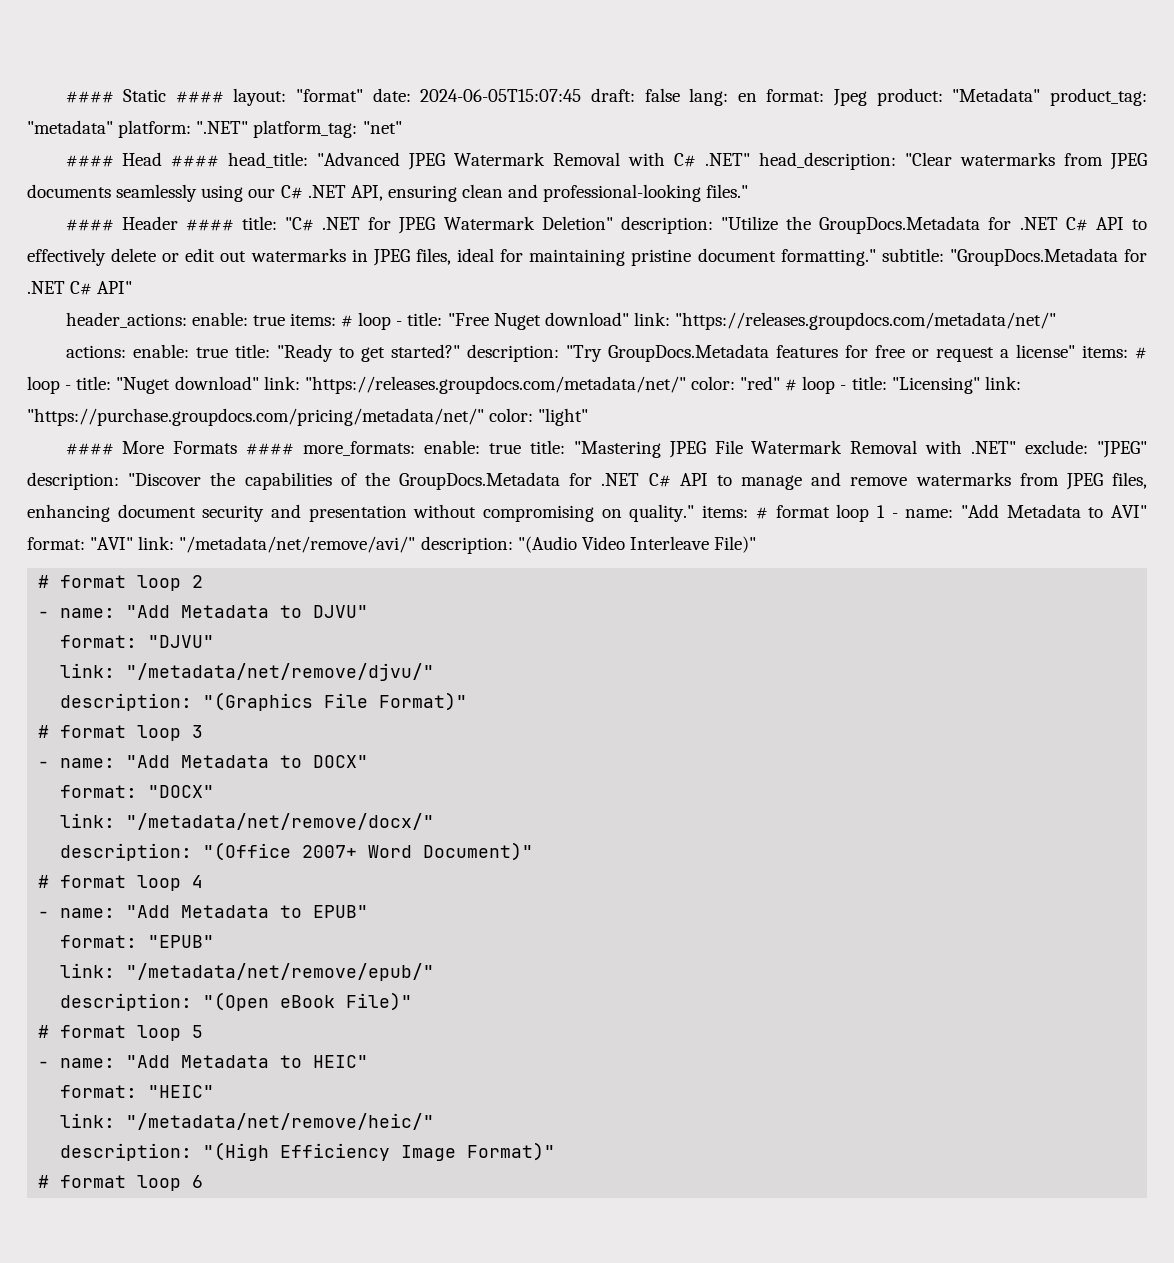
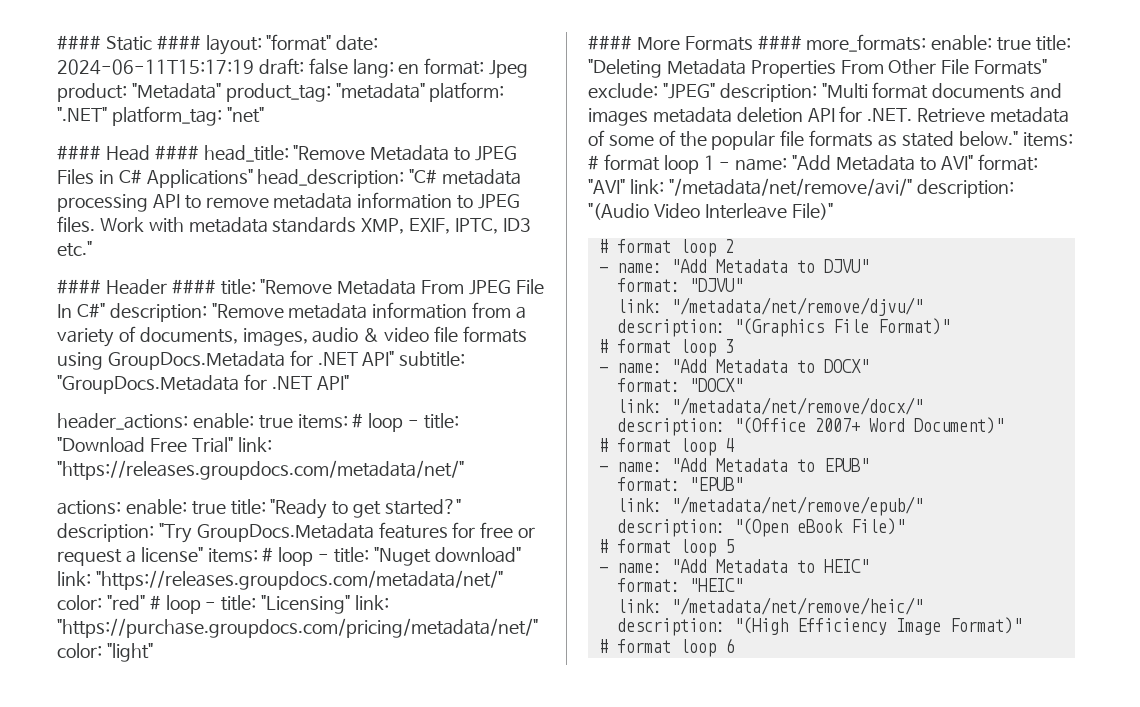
- #### Static #### layout: "format" date: 2024-06-05T15:07:45 draft: false lang: en format: Jpeg product: "Metadata" product_tag: "metadata" platform: ".NET" platform_tag: "net"
+ #### Static #### layout: "format" date: 2024-06-11T15:17:19 draft: false lang: en format: Jpeg product: "Metadata" product_tag: "metadata" platform: ".NET" platform_tag: "net"
- #### Head #### head_title: "Advanced JPEG Watermark Removal with C# .NET" head_description: "Clear watermarks from JPEG documents seamlessly using our C# .NET API, ensuring clean and professional-looking files."
- #### Header #### title: "C# .NET for JPEG Watermark Deletion" description: "Utilize the GroupDocs.Metadata for .NET C# API to effectively delete or edit out watermarks in JPEG files, ideal for maintaining pristine document formatting." subtitle: "GroupDocs.Metadata for .NET C# API"
+ #### Head #### head_title: "Remove Metadata to JPEG Files in C# Applications" head_description: "C# metadata processing API to remove metadata information to JPEG files. Work with metadata standards XMP, EXIF, IPTC, ID3 etc."
+ #### Header #### title: "Remove Metadata From JPEG File In C#" description: "Remove metadata information from a variety of documents, images, audio & video file formats using GroupDocs.Metadata for .NET API" subtitle: "GroupDocs.Metadata for .NET API"
- header_actions: enable: true items: # loop - title: "Free Nuget download" link: "https://releases.groupdocs.com/metadata/net/"
+ header_actions: enable: true items: # loop - title: "Download Free Trial" link: "https://releases.groupdocs.com/metadata/net/"
- #### More Formats #### more_formats: enable: true title: "Mastering JPEG File Watermark Removal with .NET" exclude: "JPEG" description: "Discover the capabilities of the GroupDocs.Metadata for .NET C# API to manage and remove watermarks from JPEG files, enhancing document security and presentation without compromising on quality." items: # format loop 1 - name: "Add Metadata to AVI" format: "AVI" link: "/metadata/net/remove/avi/" description: "(Audio Video Interleave File)"
+ #### More Formats #### more_formats: enable: true title: "Deleting Metadata Properties From Other File Formats" exclude: "JPEG" description: "Multi format documents and images metadata deletion API for .NET. Retrieve metadata of some of the popular file formats as stated below." items: # format loop 1 - name: "Add Metadata to AVI" format: "AVI" link: "/metadata/net/remove/avi/" description: "(Audio Video Interleave File)"

